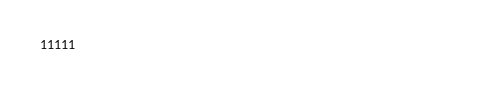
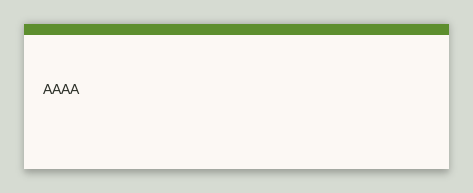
- 11111
+ AAAA

